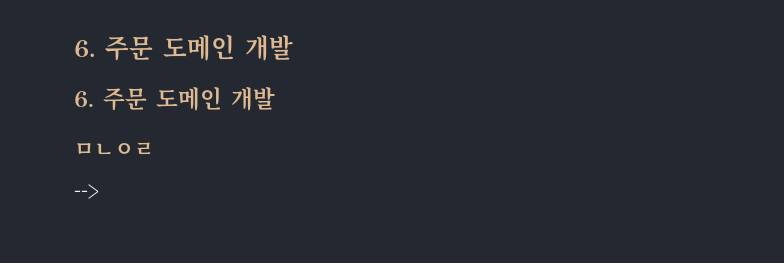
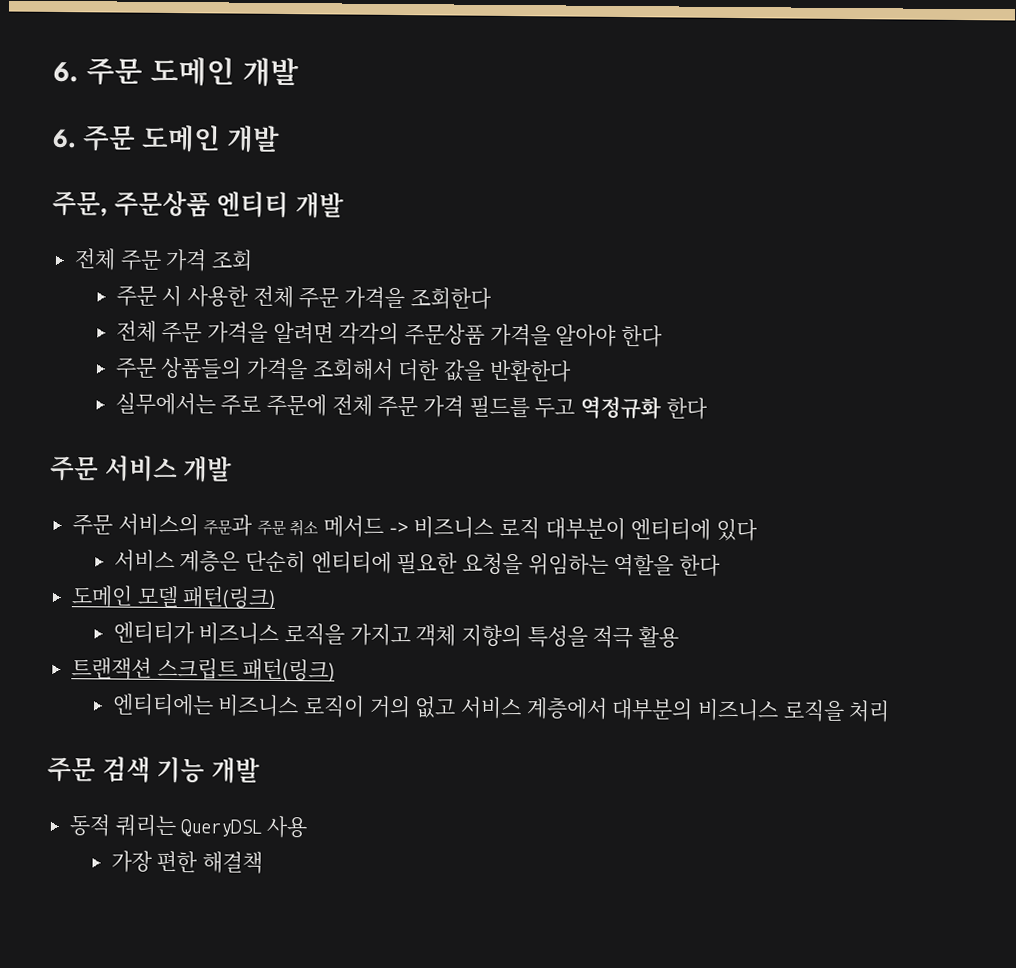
- ㅁㄴㅇㄹ
- -->
+ 주문, 주문상품 엔티티 개발
+ 전체 주문 가격 조회
+ 주문 시 사용한 전체 주문 가격을 조회한다
+ 전체 주문 가격을 알려면 각각의 주문상품 가격을 알아야 한다
+ 주문 상품들의 가격을 조회해서 더한 값을 반환한다
+ 실무에서는 주로 주문에 전체 주문 가격 필드를 두고 역정규화 한다
+ 주문 서비스 개발
+ 주문 서비스의 주문과 주문 취소 메서드 -> 비즈니스 로직 대부분이 엔티티에 있다
+ 서비스 계층은 단순히 엔티티에 필요한 요청을 위임하는 역할을 한다
+ 도메인 모델 패턴(링크)
+ 엔티티가 비즈니스 로직을 가지고 객체 지향의 특성을 적극 활용
+ 트랜잭션 스크립트 패턴(링크)
+ 엔티티에는 비즈니스 로직이 거의 없고 서비스 계층에서 대부분의 비즈니스 로직을 처리
+ 주문 검색 기능 개발
+ 동적 쿼리는 QueryDSL 사용
+ 가장 편한 해결책

